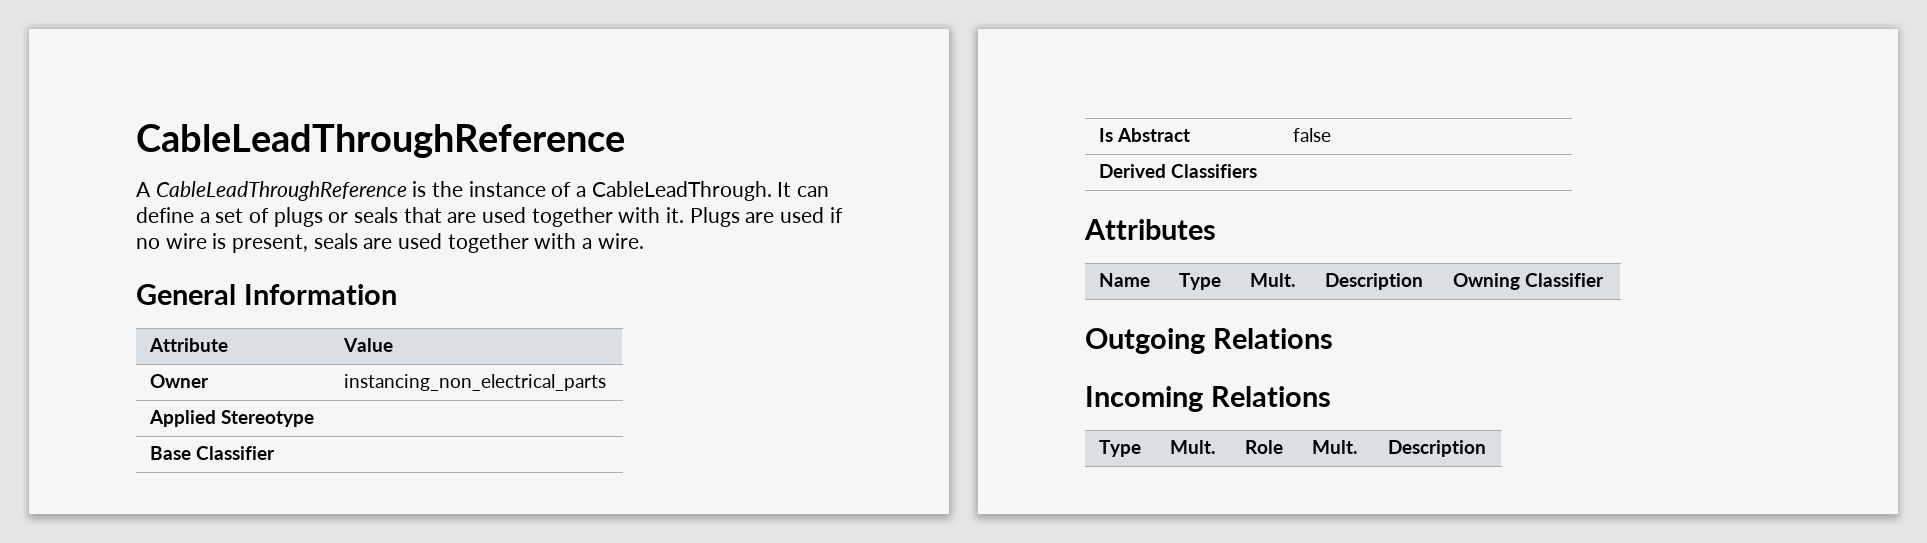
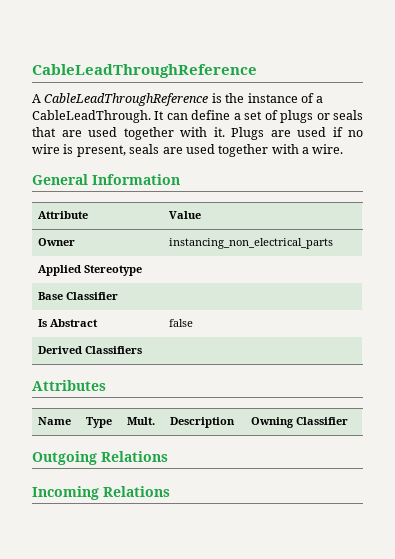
- Type | Mult. | Role | Mult. | Description

